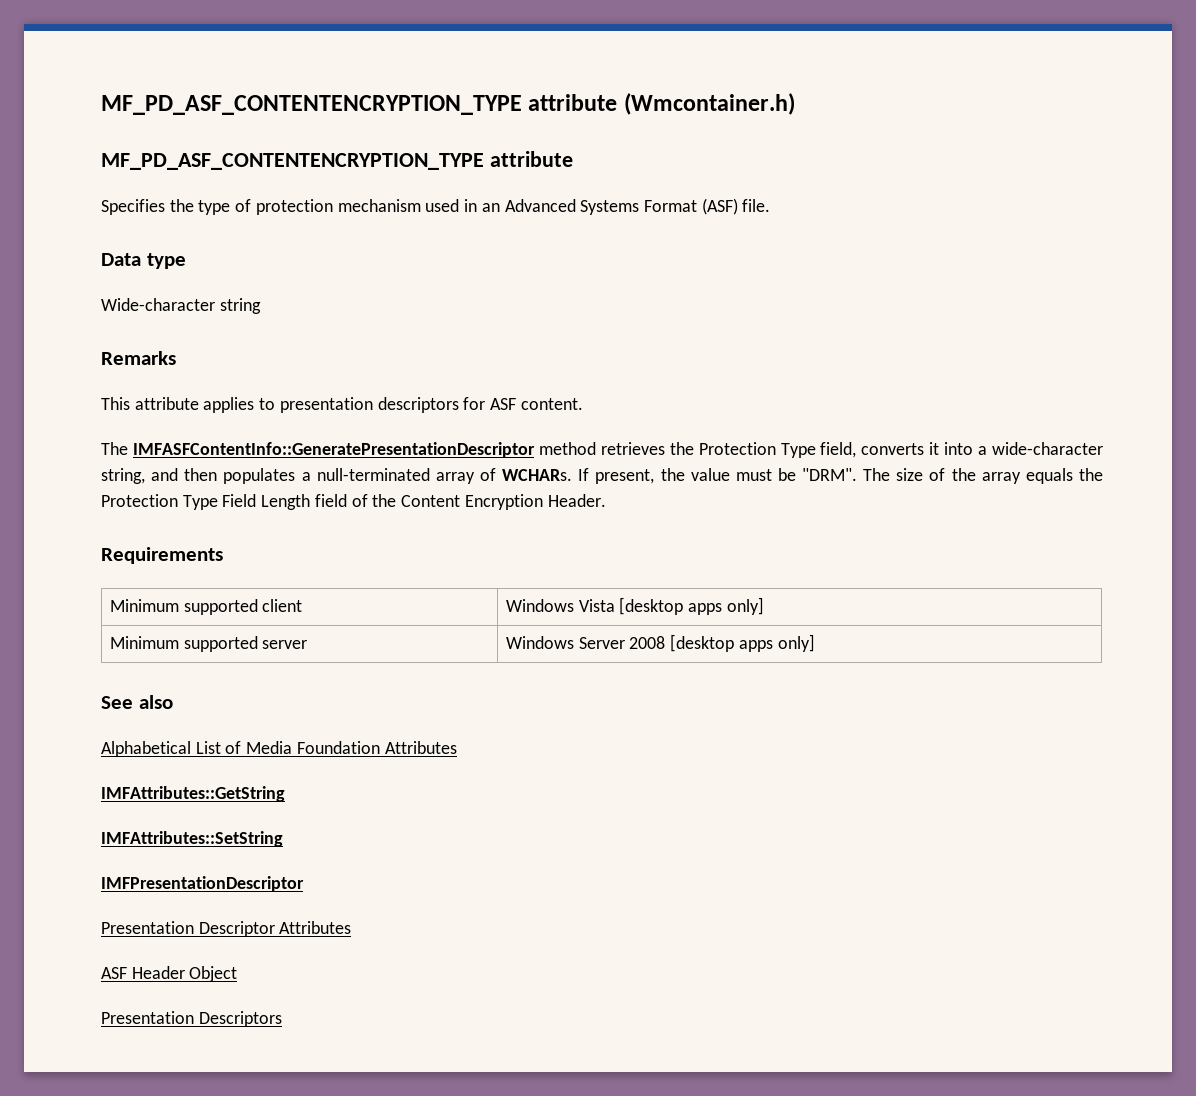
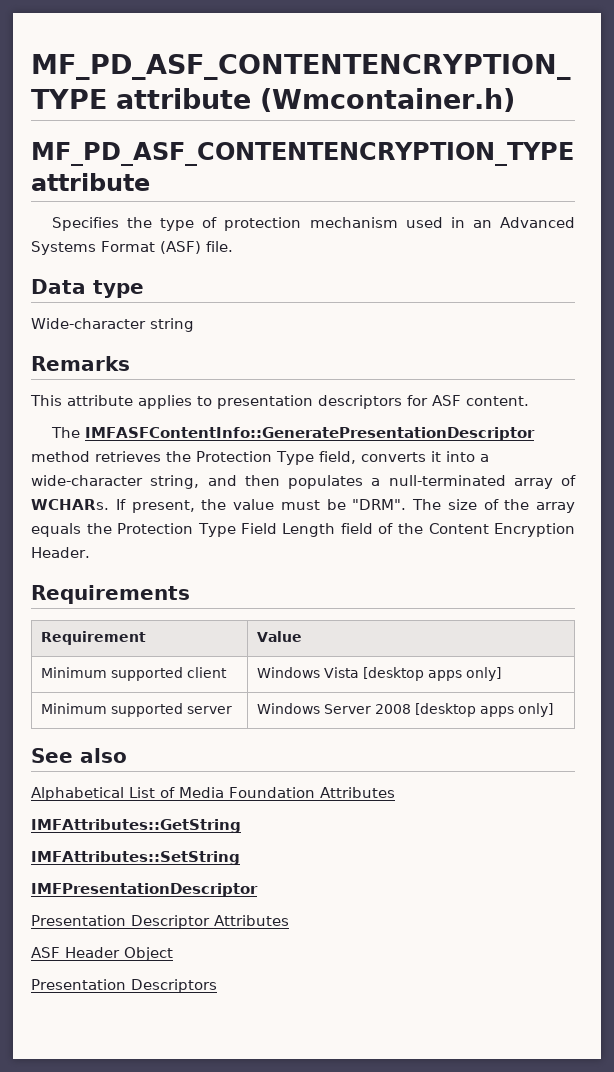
+ Requirement | Value

